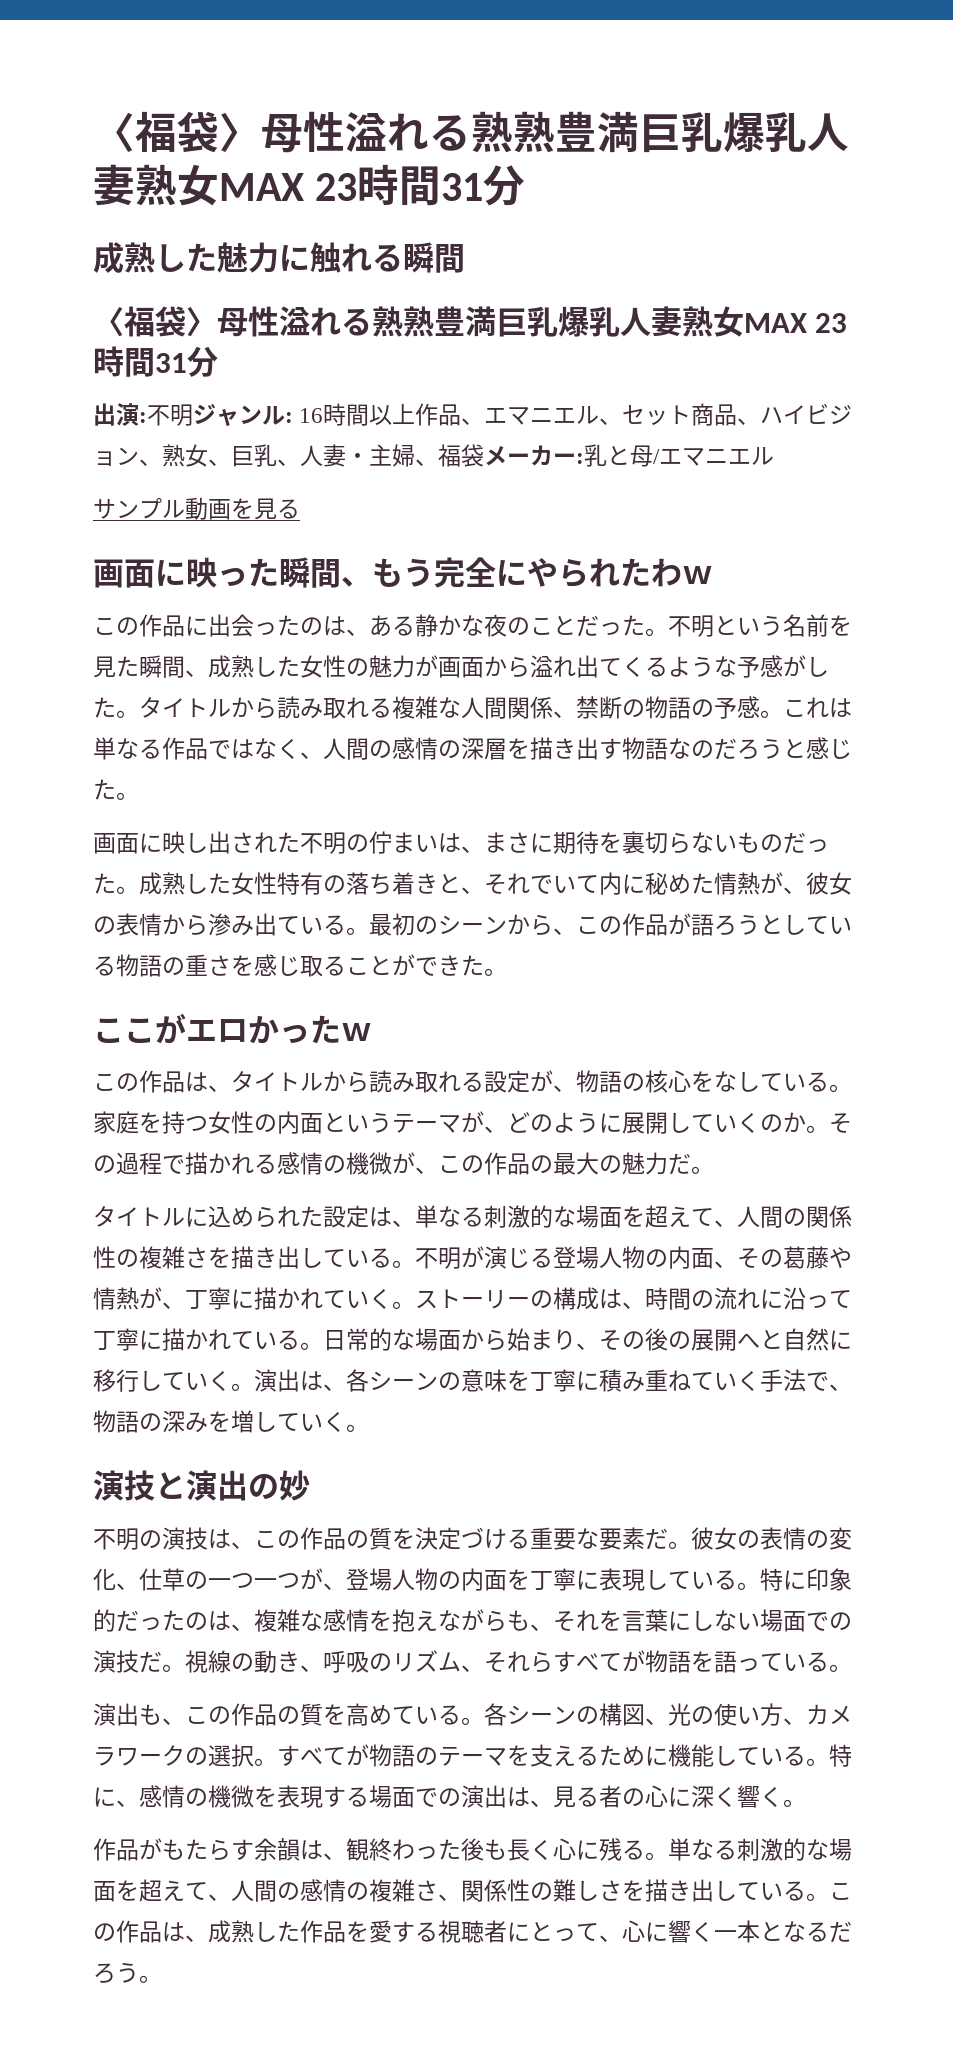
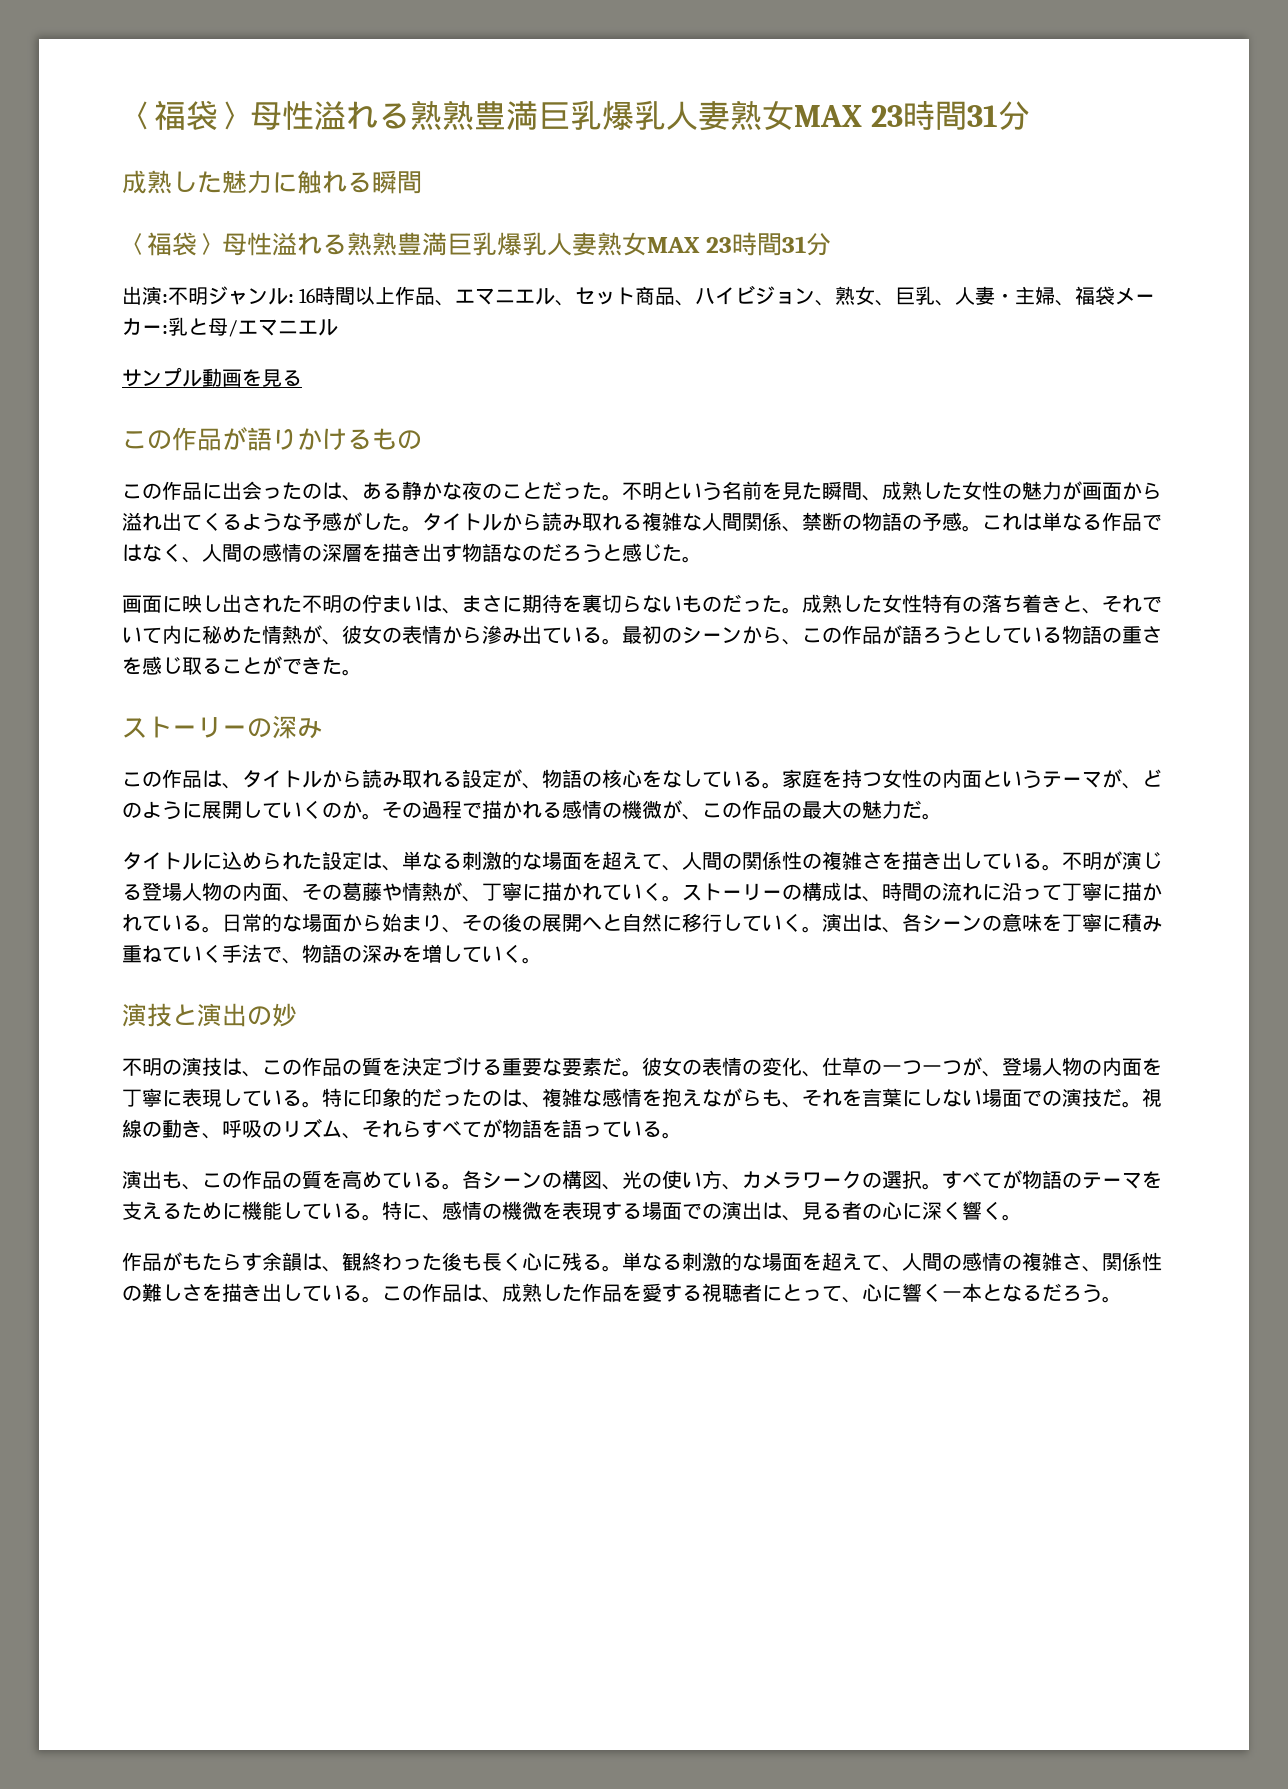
- 画面に映った瞬間、もう完全にやられたわｗ
+ この作品が語りかけるもの
- ここがエロかったｗ
+ ストーリーの深み

